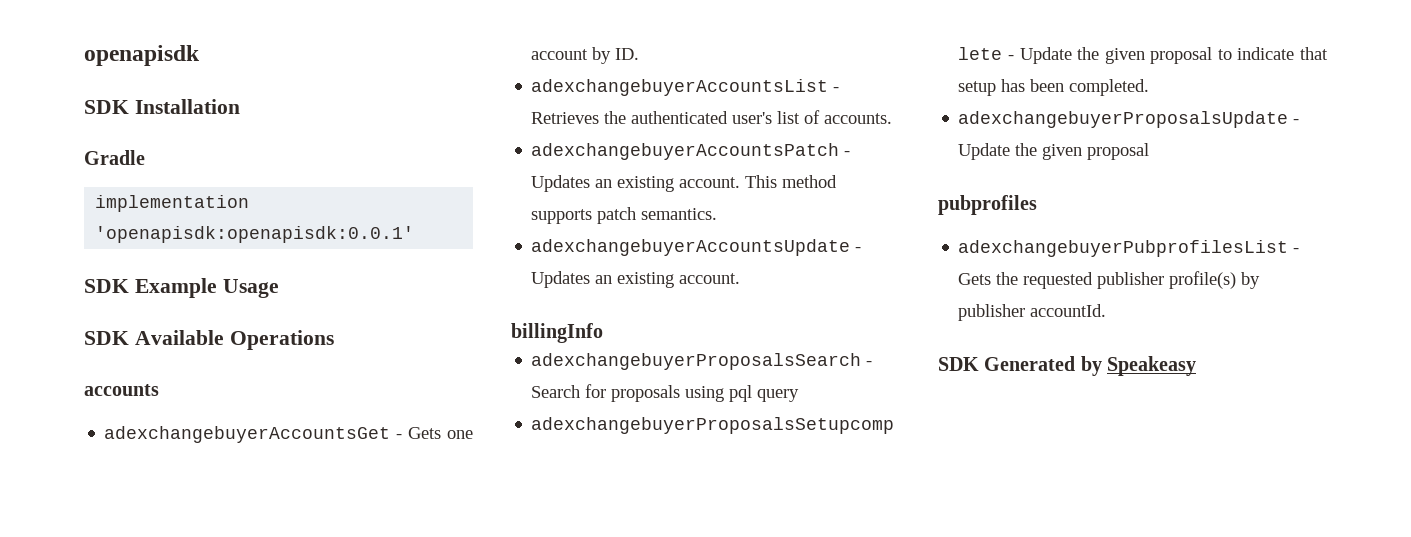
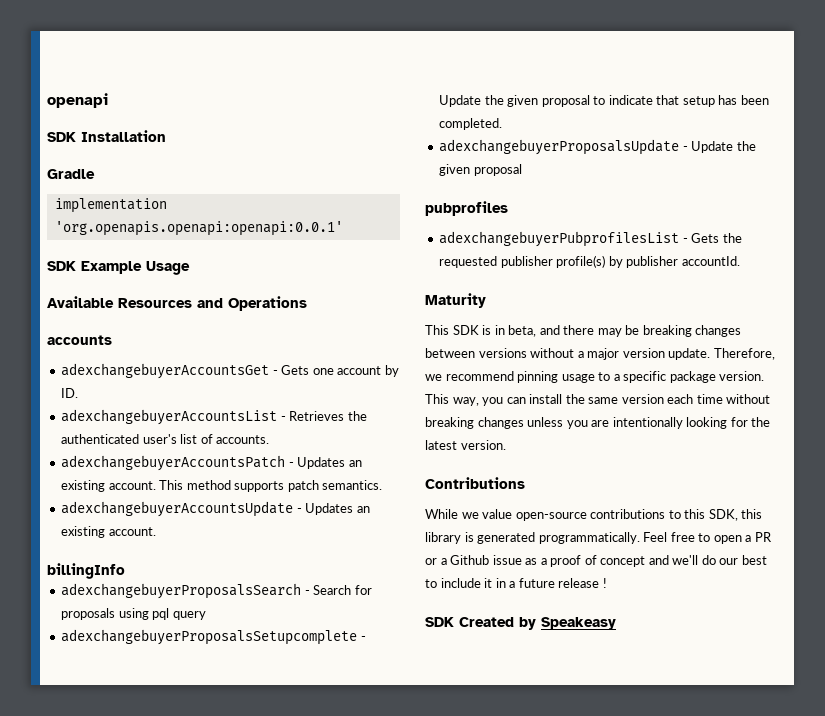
- openapisdk
+ openapi
- implementation 'openapisdk:openapisdk:0.0.1'
+ implementation 'org.openapis.openapi:openapi:0.0.1'
- SDK Available Operations
+ Available Resources and Operations
- SDK Generated by Speakeasy
+ Maturity
+ This SDK is in beta, and there may be breaking changes between versions without a major version update. Therefore, we recommend pinning usage to a specific package version. This way, you can install the same version each time without breaking changes unless you are intentionally looking for the latest version.
+ Contributions
+ While we value open-source contributions to this SDK, this library is generated programmatically. Feel free to open a PR or a Github issue as a proof of concept and we'll do our best to include it in a future release !
+ SDK Created by Speakeasy

